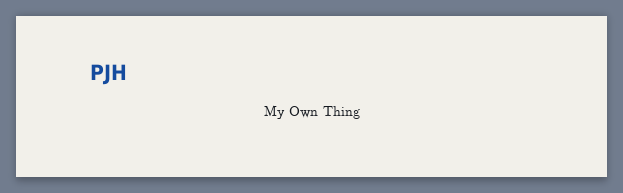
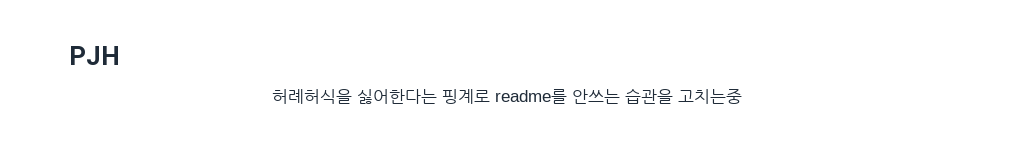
- My Own Thing
+ 허례허식을 싫어한다는 핑계로 readme를 안쓰는 습관을 고치는중

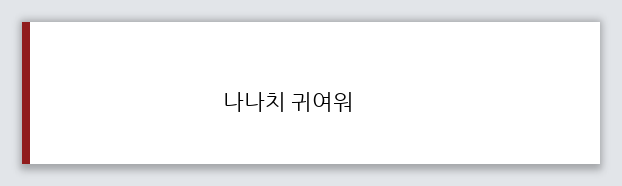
- PJH
- 허례허식을 싫어한다는 핑계로 readme를 안쓰는 습관을 고치는중
+ 나나치 귀여워

